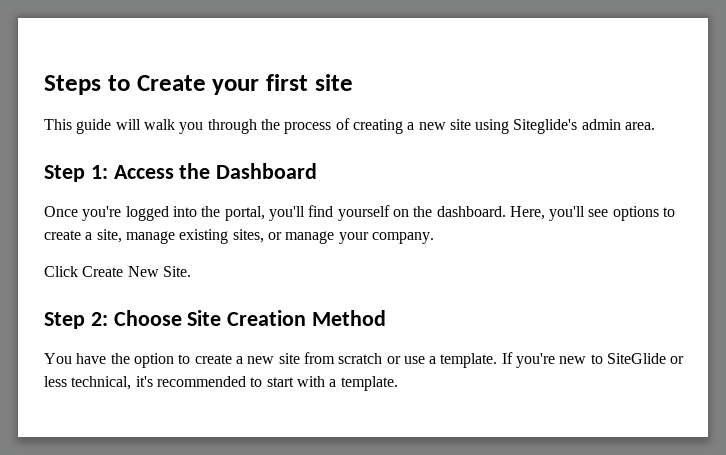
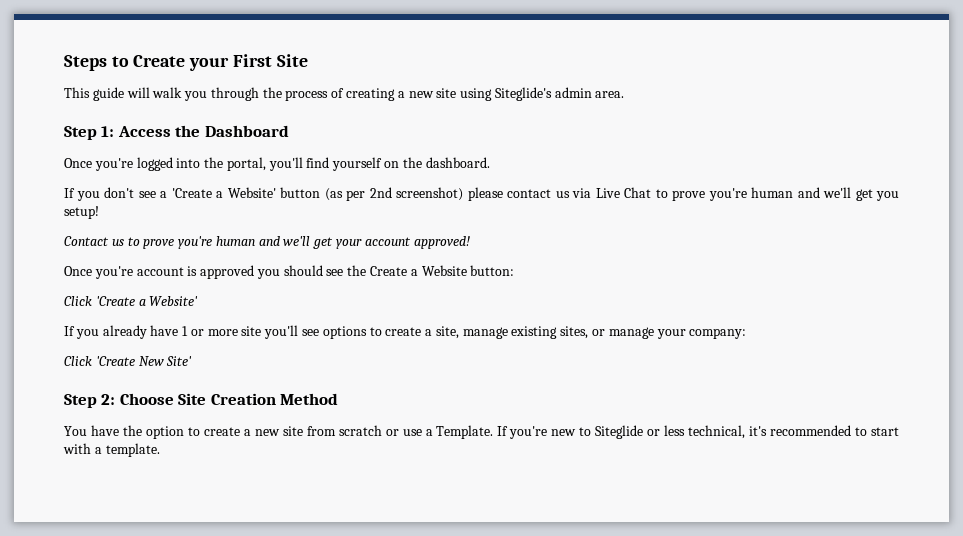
- Steps to Create your first site
+ Steps to Create your First Site
- Once you're logged into the portal, you'll find yourself on the dashboard. Here, you'll see options to create a site, manage existing sites, or manage your company.
- Click Create New Site.
+ Once you're logged into the portal, you'll find yourself on the dashboard.
+ If you don't see a 'Create a Website' button (as per 2nd screenshot) please contact us via Live Chat to prove you're human and we'll get you setup!
+ Contact us to prove you're human and we'll get your account approved!
+ Once you're account is approved you should see the Create a Website button:
+ Click 'Create a Website'
+ If you already have 1 or more site you'll see options to create a site, manage existing sites, or manage your company:
+ Click 'Create New Site'
- You have the option to create a new site from scratch or use a template.
+ You have the option to create a new site from scratch or use a Template.
- If you're new to SiteGlide or less technical, it's recommended to start with a template.
+ If you're new to Siteglide or less technical, it's recommended to start with a template.

